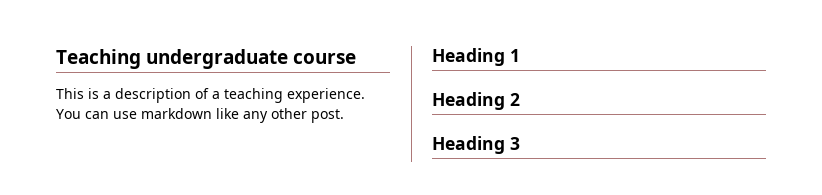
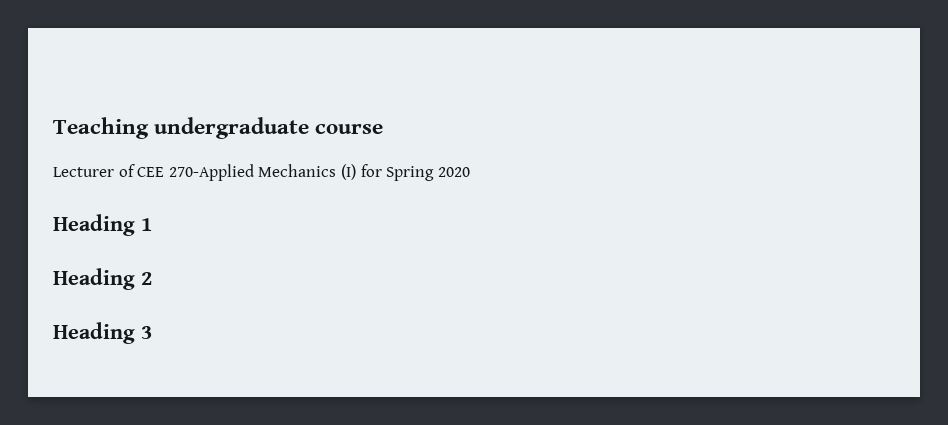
- This is a description of a teaching experience. You can use markdown like any other post.
+ Lecturer of CEE 270-Applied Mechanics (I) for Spring 2020

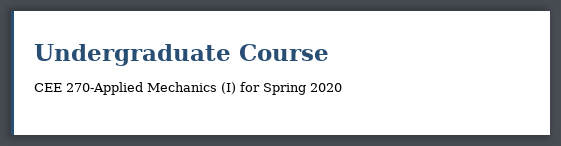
- Teaching undergraduate course
- Lecturer of CEE 270-Applied Mechanics (I) for Spring 2020
+ Undergraduate Course
+ CEE 270-Applied Mechanics (I) for Spring 2020
- Heading 1
- Heading 2
- Heading 3

